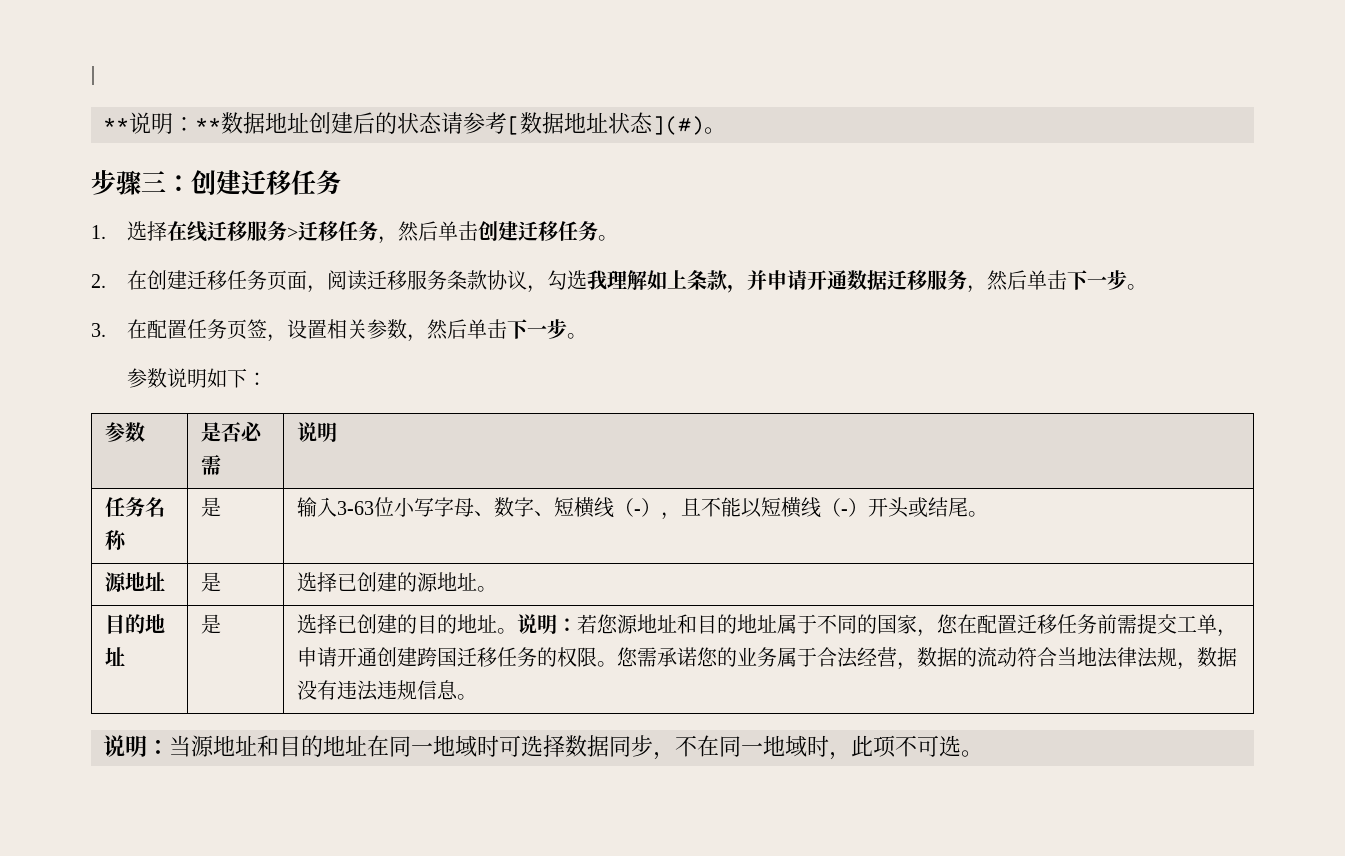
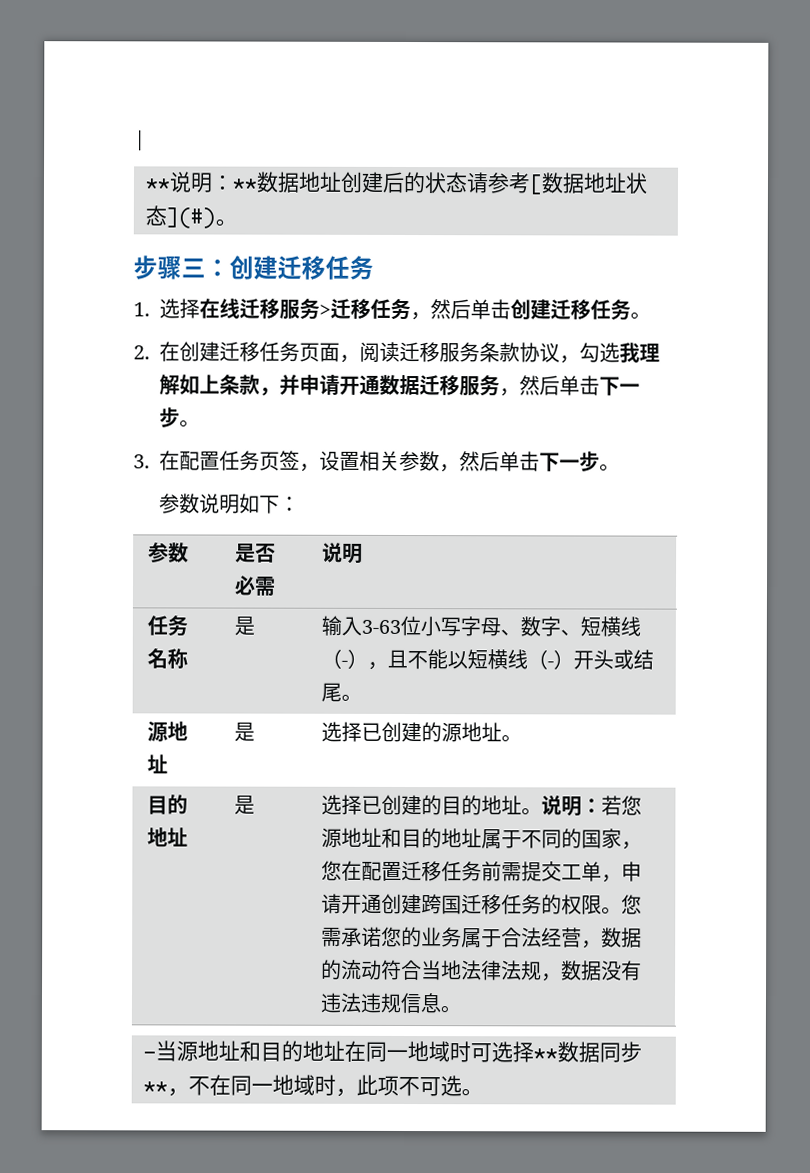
- 说明：当源地址和目的地址在同一地域时可选择数据同步，不在同一地域时，此项不可选。
+ -当源地址和目的地址在同一地域时可选择**数据同步**，不在同一地域时，此项不可选。

